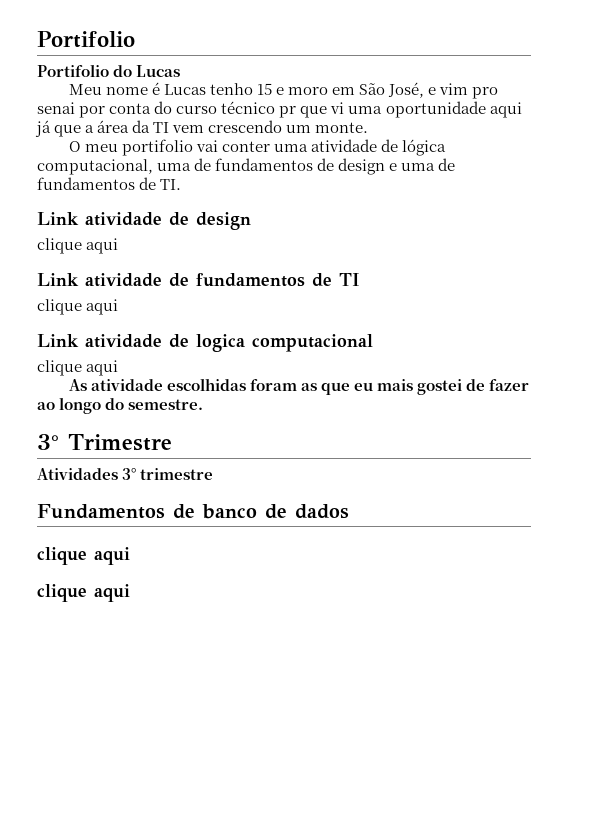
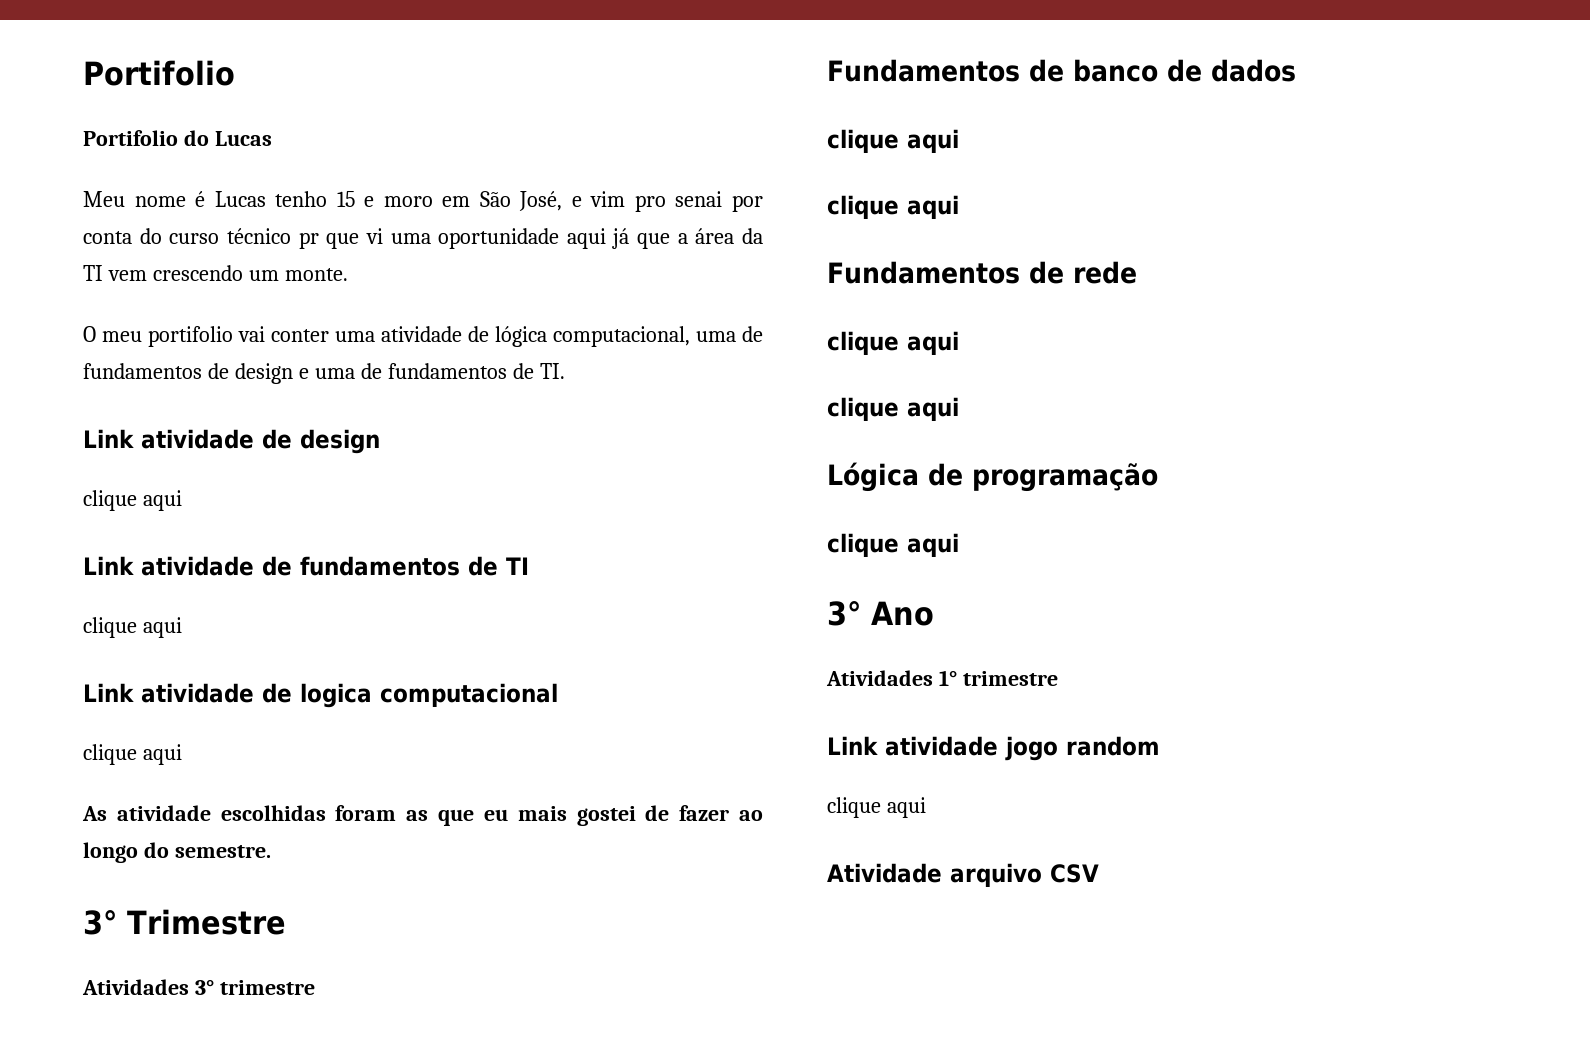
+ Fundamentos de rede
+ clique aqui
+ clique aqui
+ Lógica de programação
+ clique aqui
+ 3° Ano
+ Atividades 1° trimestre
+ Link atividade jogo random
+ clique aqui
+ Atividade arquivo CSV

